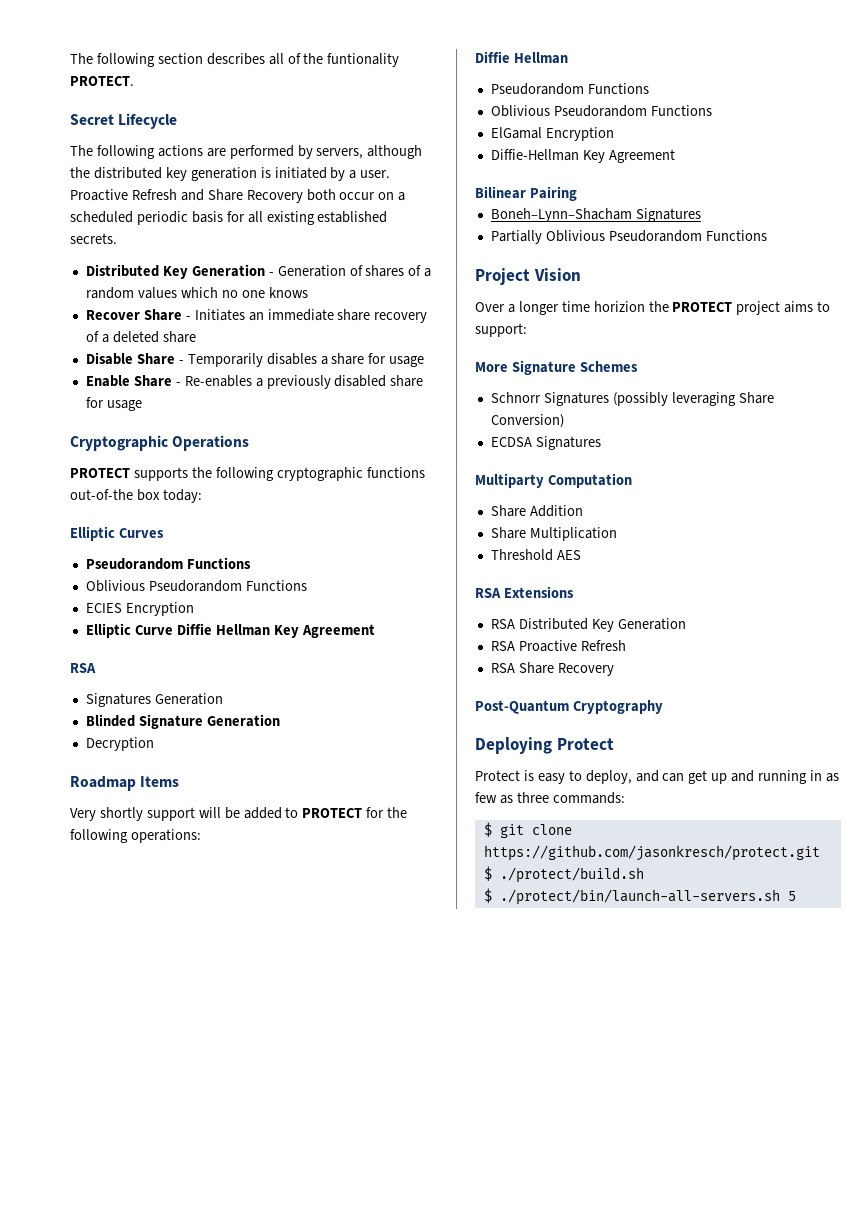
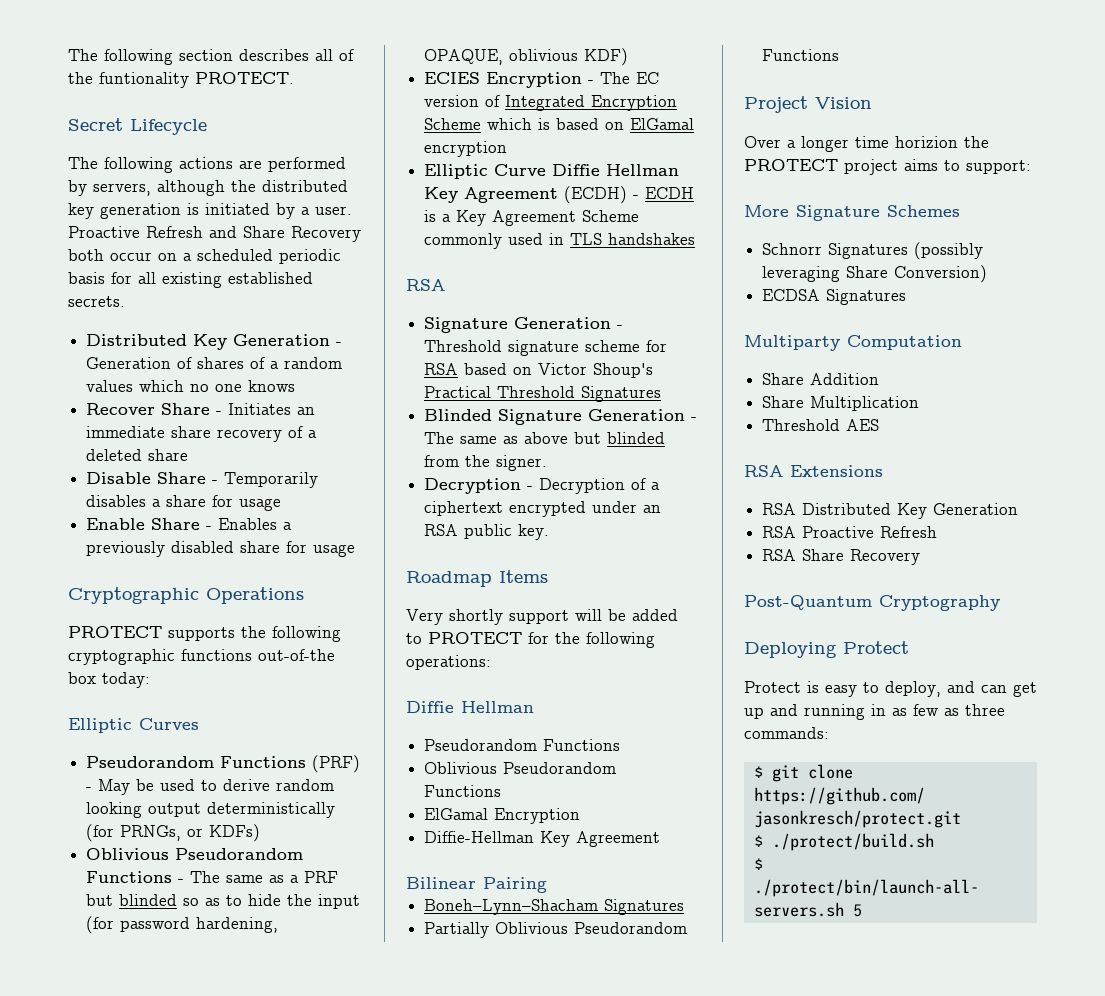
- Enable Share - Re-enables a previously disabled share for usage
+ Enable Share - Enables a previously disabled share for usage
  Elliptic Curves
- Pseudorandom Functions
- Oblivious Pseudorandom Functions
- ECIES Encryption
+ Pseudorandom Functions (PRF) - May be used to derive random looking output deterministically (for PRNGs, or KDFs)
+ Oblivious Pseudorandom Functions - The same as a PRF but blinded so as to hide the input (for password hardening, OPAQUE, oblivious KDF)
+ ECIES Encryption - The EC version of Integrated Encryption Scheme which is based on ElGamal encryption
- Elliptic Curve Diffie Hellman Key Agreement
+ Elliptic Curve Diffie Hellman Key Agreement (ECDH) - ECDH is a Key Agreement Scheme commonly used in TLS handshakes
  RSA
- Signatures Generation
+ Signature Generation - Threshold signature scheme for RSA based on Victor Shoup's Practical Threshold Signatures
- Blinded Signature Generation
- Decryption
+ Blinded Signature Generation - The same as above but blinded from the signer.
+ Decryption - Decryption of a ciphertext encrypted under an RSA public key.

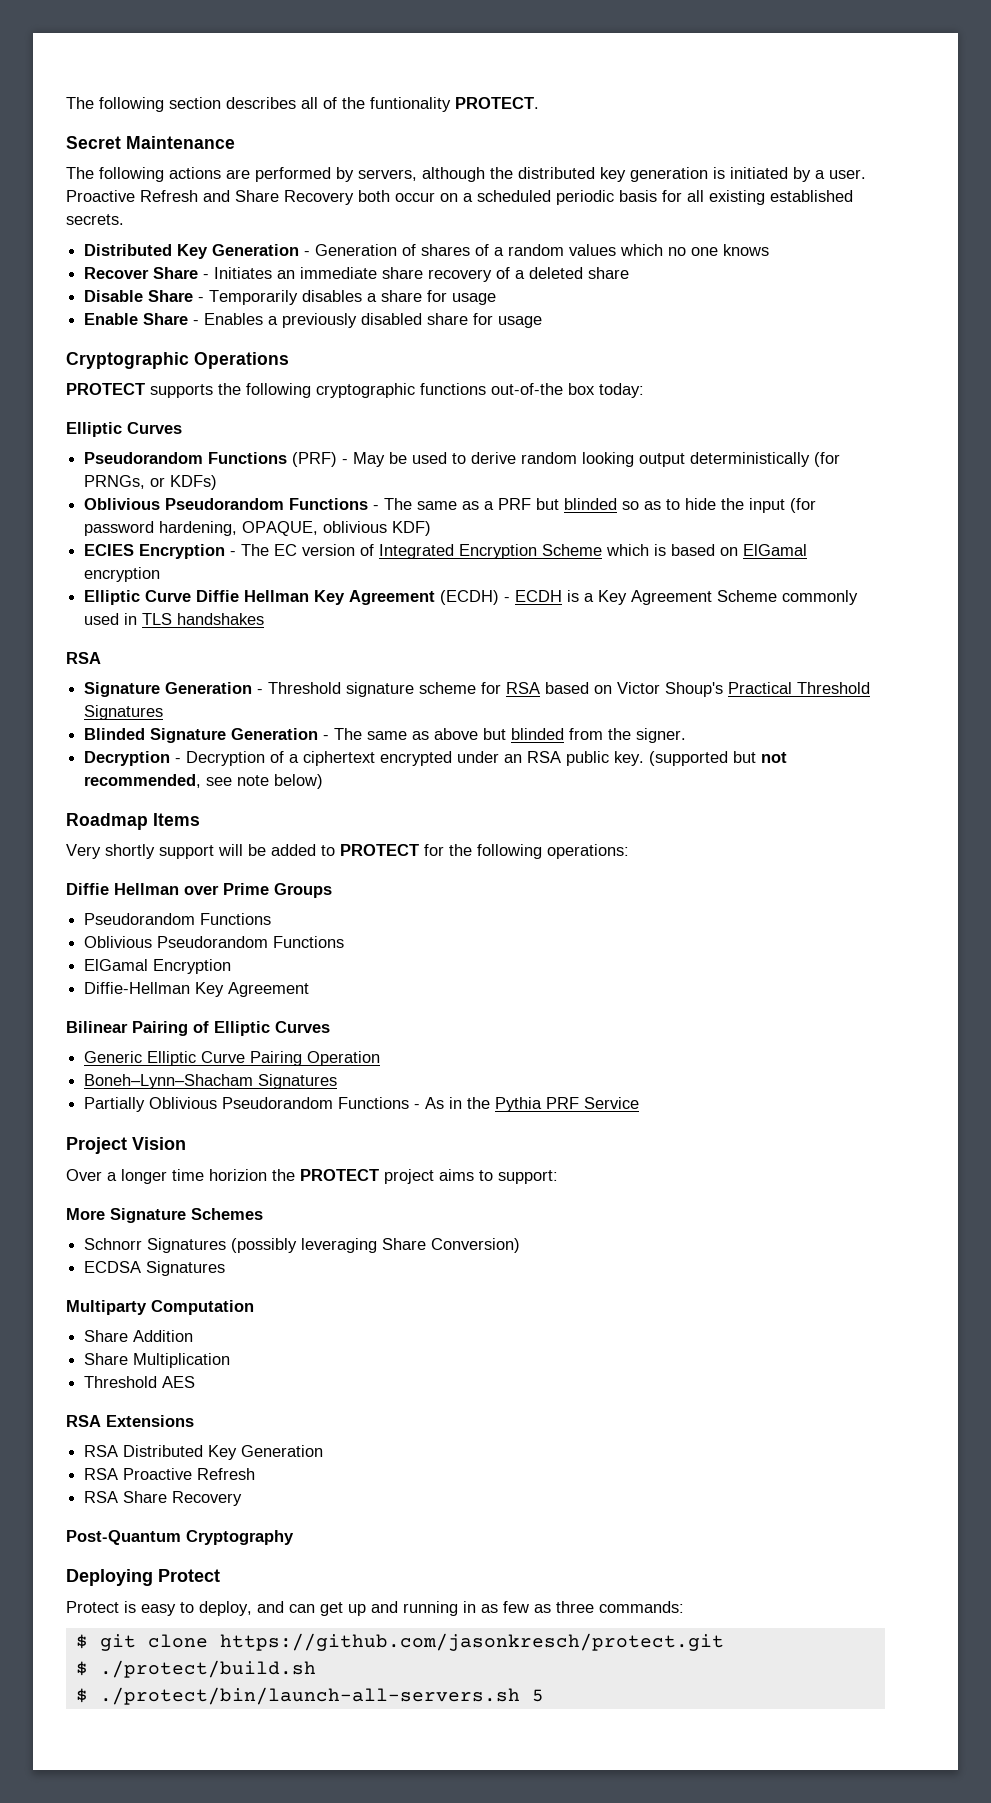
- Secret Lifecycle
+ Secret Maintenance
+ (supported but not recommended, see note below)
  Very shortly support will be added to PROTECT for the following operations:
- Diffie Hellman
+ Diffie Hellman over Prime Groups
- Bilinear Pairing
+ Bilinear Pairing of Elliptic Curves
+ Generic Elliptic Curve Pairing Operation
- Partially Oblivious Pseudorandom Functions
+ Partially Oblivious Pseudorandom Functions - As in the Pythia PRF Service

